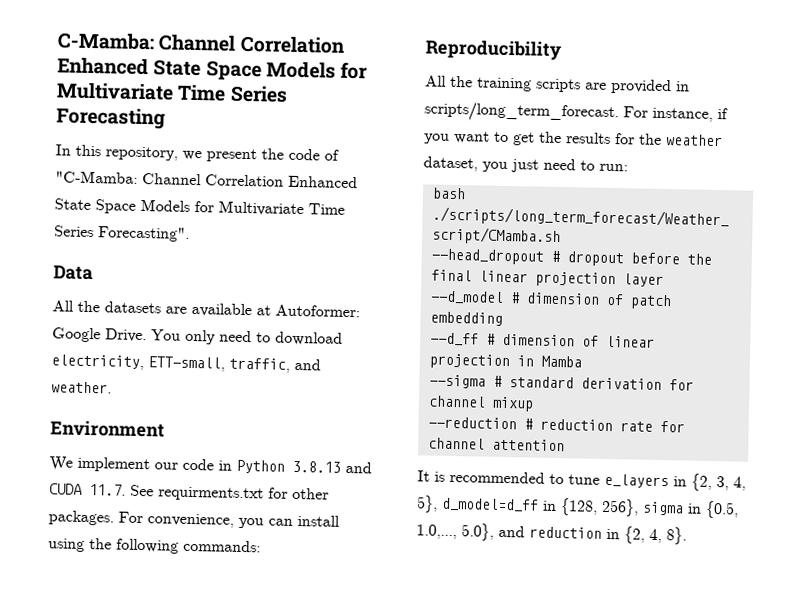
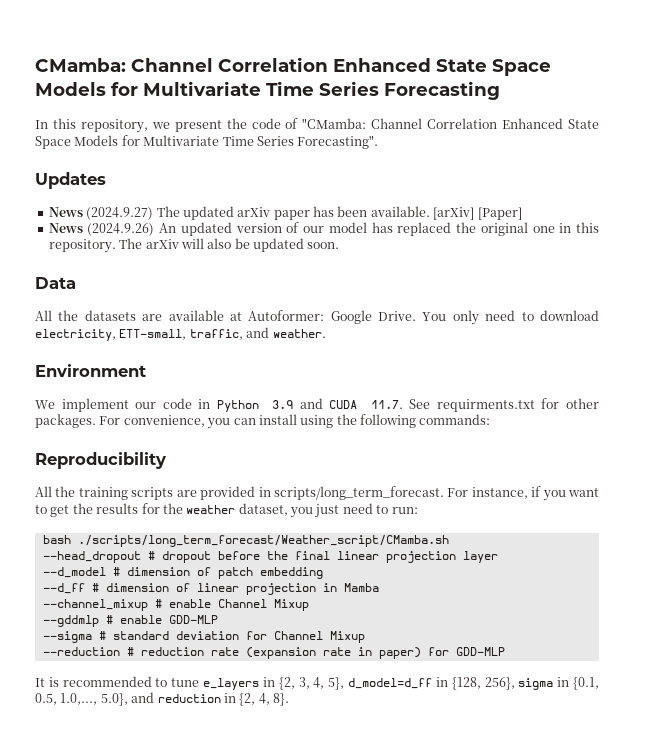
- C-Mamba: Channel Correlation Enhanced State Space Models for Multivariate Time Series Forecasting
+ CMamba: Channel Correlation Enhanced State Space Models for Multivariate Time Series Forecasting
- In this repository, we present the code of "C-Mamba: Channel Correlation Enhanced State Space Models for Multivariate Time Series Forecasting".
+ In this repository, we present the code of "CMamba: Channel Correlation Enhanced State Space Models for Multivariate Time Series Forecasting".
+ Updates
+ News (2024.9.27) The updated arXiv paper has been available. [arXiv] [Paper]
+ News (2024.9.26) An updated version of our model has replaced the original one in this repository. The arXiv will also be updated soon.
- We implement our code in Python 3.8.13 and CUDA 11.7. See requirments.txt for other packages.
+ We implement our code in Python 3.9 and CUDA 11.7. See requirments.txt for other packages.
+ --channel_mixup # enable Channel Mixup
+ --gddmlp # enable GDD-MLP
- --sigma # standard derivation for channel mixup
+ --sigma # standard deviation for Channel Mixup
- --reduction # reduction rate for channel attention
+ --reduction # reduction rate (expansion rate in paper) for GDD-MLP
- It is recommended to tune e_layers in {2, 3, 4, 5}, d_model=d_ff in {128, 256}, sigma in {0.5, 1.0,..., 5.0}, and reduction in {2, 4, 8}.
+ It is recommended to tune e_layers in {2, 3, 4, 5}, d_model=d_ff in {128, 256}, sigma in {0.1, 0.5, 1.0,..., 5.0}, and reduction in {2, 4, 8}.

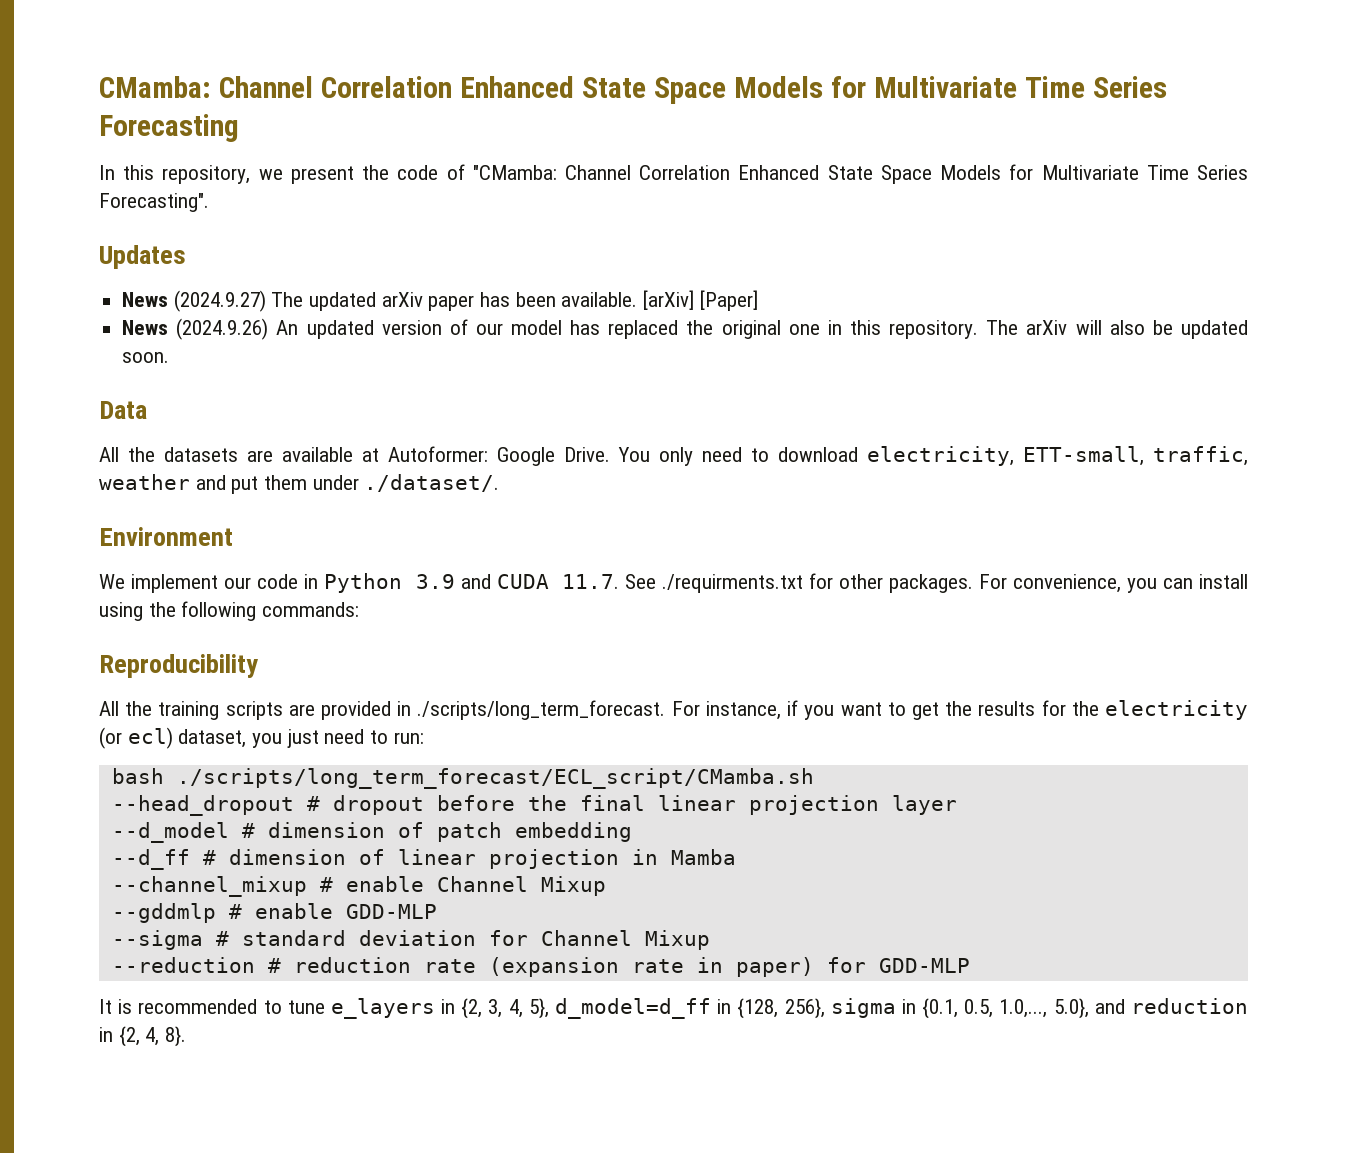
- You only need to download electricity, ETT-small, traffic, and weather.
+ You only need to download electricity, ETT-small, traffic, weather and put them under ./dataset/.
- We implement our code in Python 3.9 and CUDA 11.7. See requirments.txt for other packages.
+ We implement our code in Python 3.9 and CUDA 11.7. See ./requirments.txt for other packages.
- All the training scripts are provided in scripts/long_term_forecast. For instance, if you want to get the results for the weather dataset, you just need to run:
+ All the training scripts are provided in ./scripts/long_term_forecast. For instance, if you want to get the results for the electricity (or ecl) dataset, you just need to run:
- bash ./scripts/long_term_forecast/Weather_script/CMamba.sh
+ bash ./scripts/long_term_forecast/ECL_script/CMamba.sh

